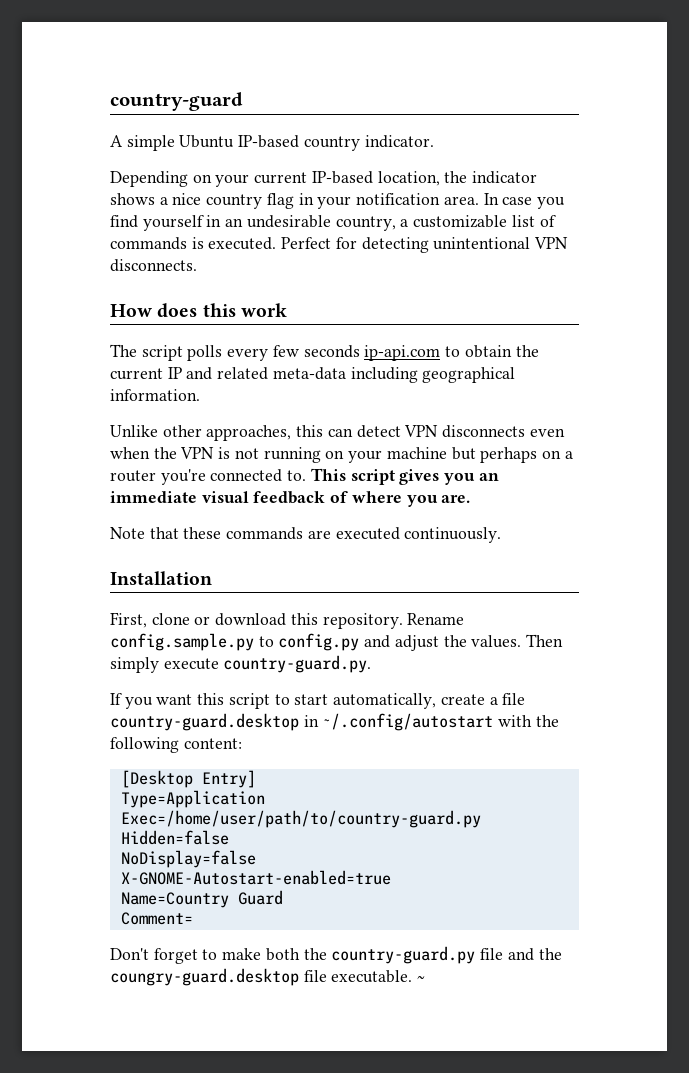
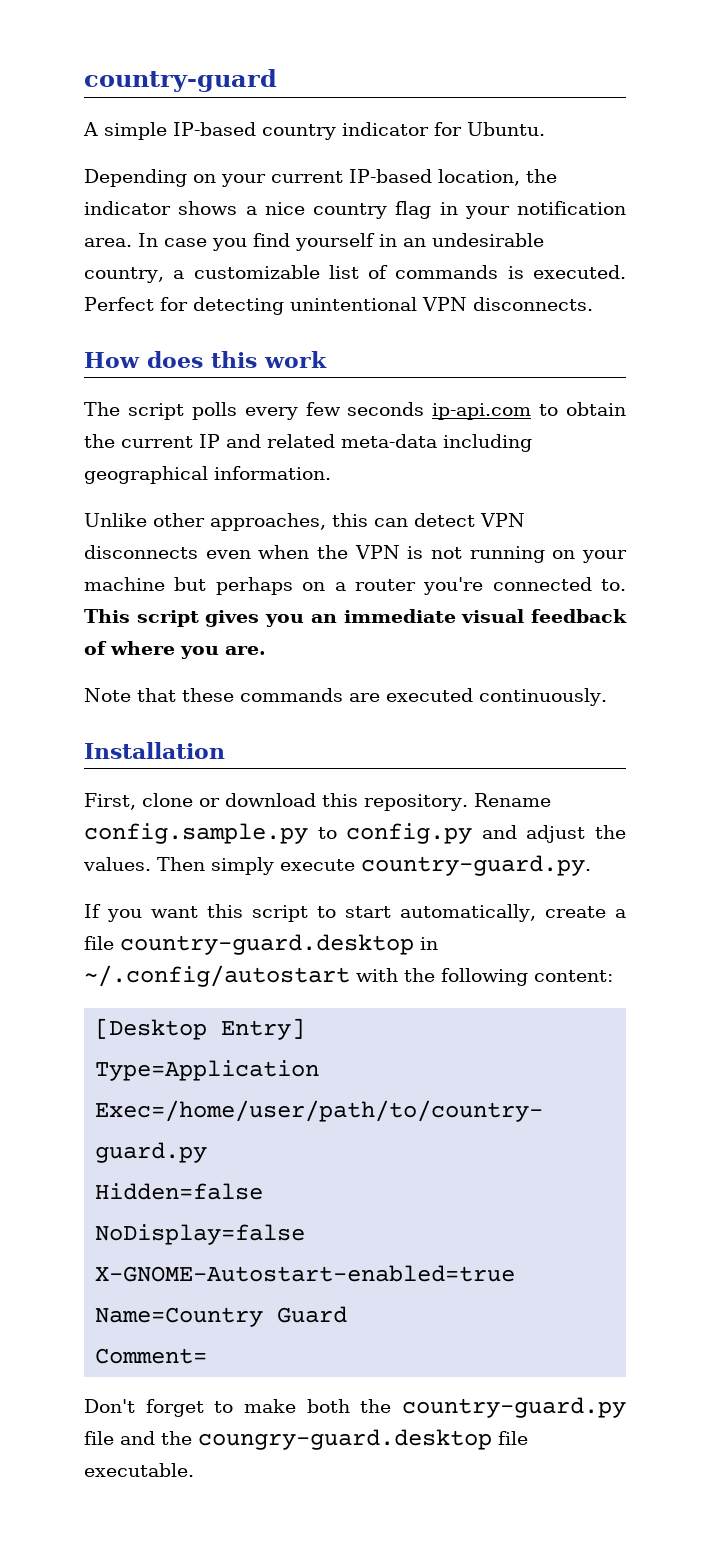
- A simple Ubuntu IP-based country indicator.
+ A simple IP-based country indicator for Ubuntu.
- ~

